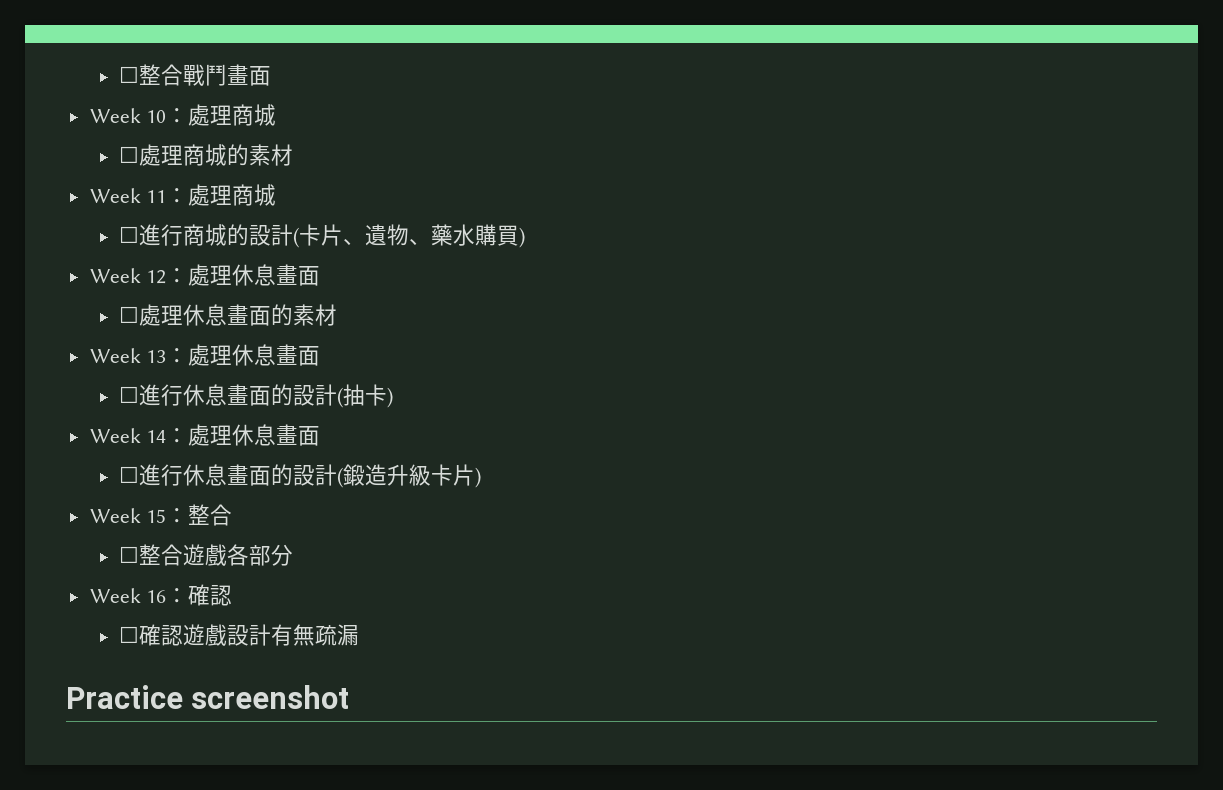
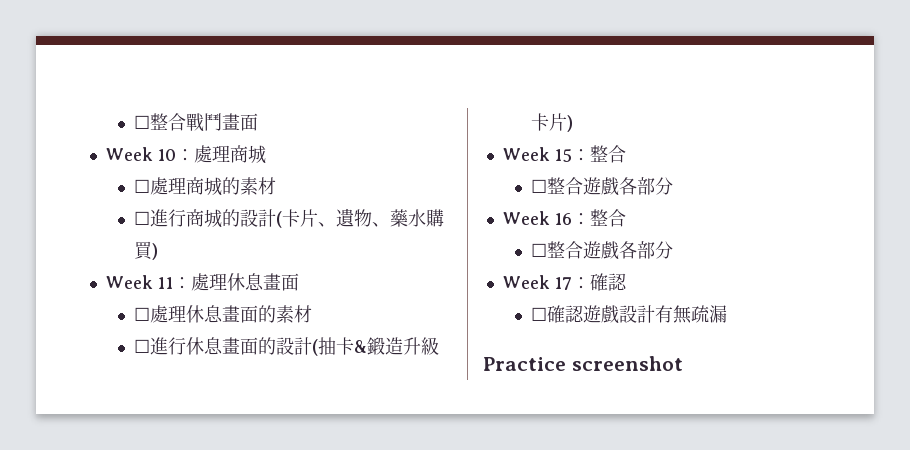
- Week 11：處理商城
- Week 12：處理休息畫面
+ Week 11：處理休息畫面
- Week 13：處理休息畫面
- ☐進行休息畫面的設計(抽卡)
- Week 14：處理休息畫面
- ☐進行休息畫面的設計(鍛造升級卡片)
+ ☐進行休息畫面的設計(抽卡&鍛造升級卡片)
- Week 16：確認
+ Week 16：整合
+ ☐整合遊戲各部分
+ Week 17：確認

